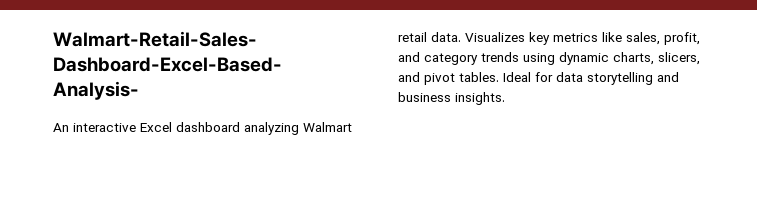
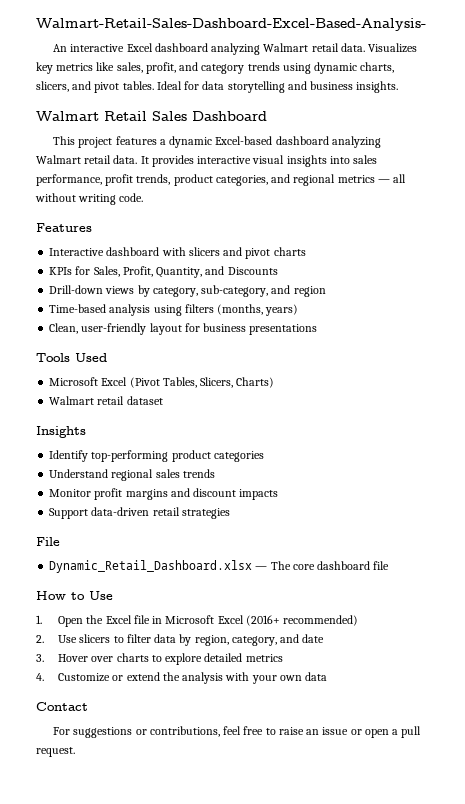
+ Walmart Retail Sales Dashboard
+ This project features a dynamic Excel-based dashboard analyzing Walmart retail data. It provides interactive visual insights into sales performance, profit trends, product categories, and regional metrics — all without writing code.
+ Features
+ Interactive dashboard with slicers and pivot charts
+ KPIs for Sales, Profit, Quantity, and Discounts
+ Drill-down views by category, sub-category, and region
+ Time-based analysis using filters (months, years)
+ Clean, user-friendly layout for business presentations
+ Tools Used
+ Microsoft Excel (Pivot Tables, Slicers, Charts)
+ Walmart retail dataset
+ Insights
+ Identify top-performing product categories
+ Understand regional sales trends
+ Monitor profit margins and discount impacts
+ Support data-driven retail strategies
+ File
+ Dynamic_Retail_Dashboard.xlsx — The core dashboard file
+ How to Use
+ 1. Open the Excel file in Microsoft Excel (2016+ recommended)
+ 2. Use slicers to filter data by region, category, and date
+ 3. Hover over charts to explore detailed metrics
+ 4. Customize or extend the analysis with your own data
+ Contact
+ For suggestions or contributions, feel free to raise an issue or open a pull request.

